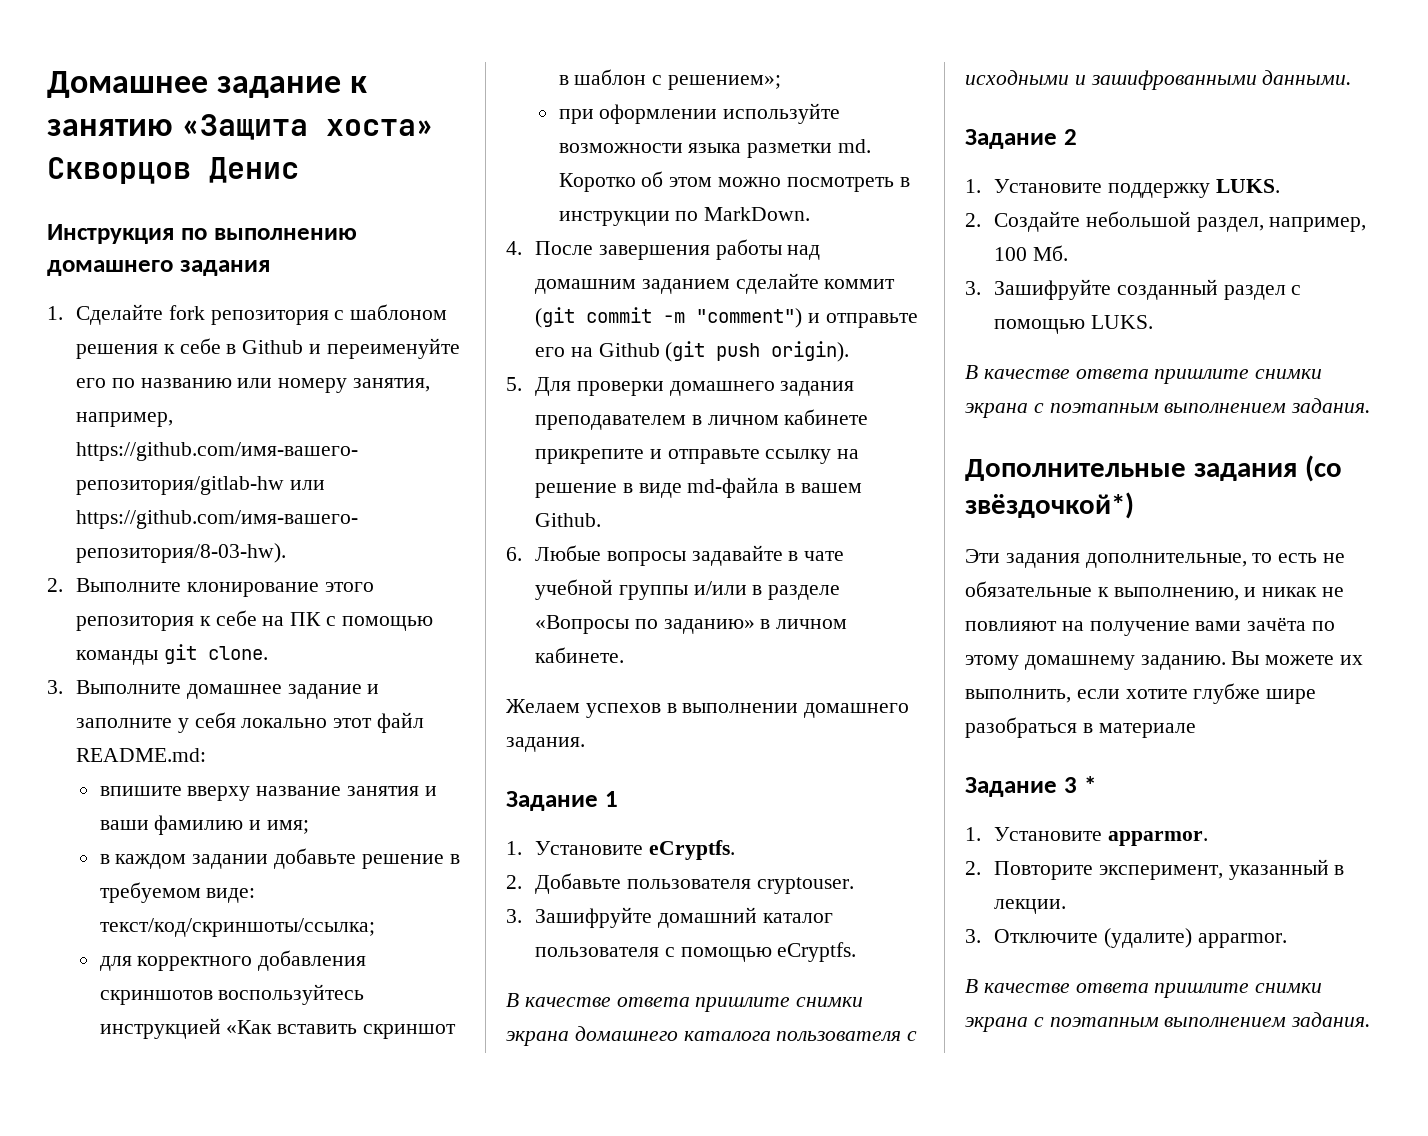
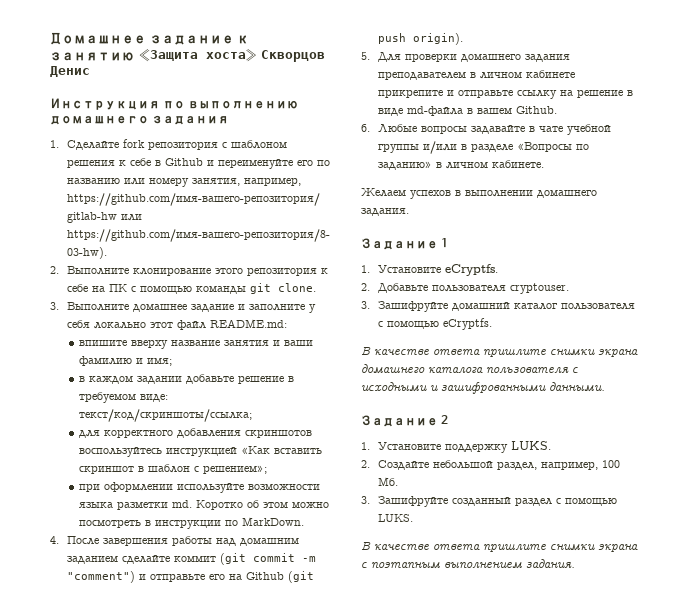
- Дополнительные задания (со звёздочкой*)
- Эти задания дополнительные, то есть не обязательные к выполнению, и никак не повлияют на получение вами зачёта по этому домашнему заданию. Вы можете их выполнить, если хотите глубже шире разобраться в материале
- Задание 3 *
- 1. Установите apparmor.
- 2. Повторите эксперимент, указанный в лекции.
- 3. Отключите (удалите) apparmor.
- В качестве ответа пришлите снимки экрана с поэтапным выполнением задания.

